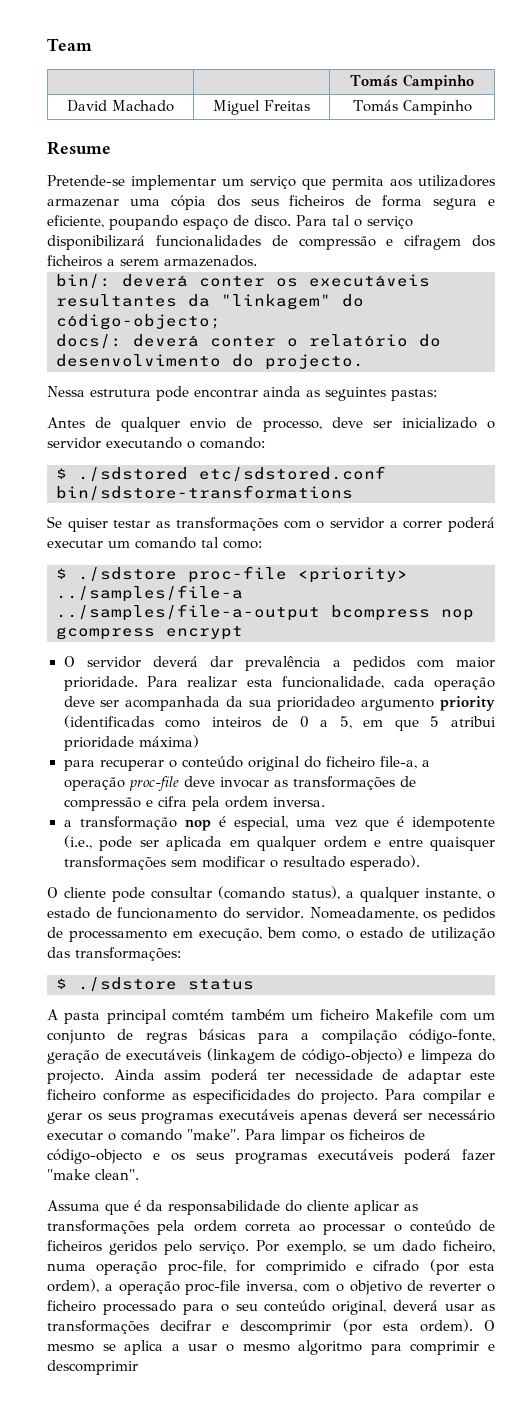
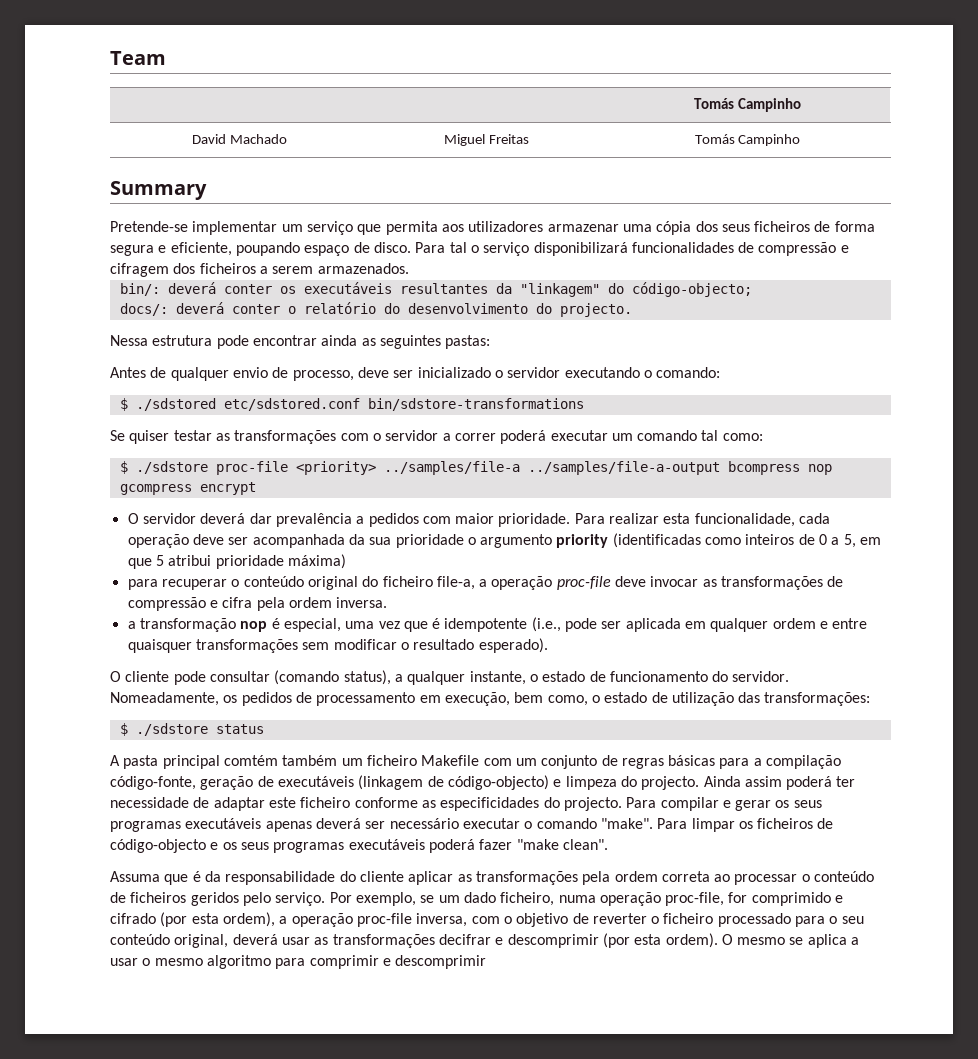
- Resume
+ Summary
- Para realizar esta funcionalidade, cada operação deve ser acompanhada da sua prioridadeo argumento priority (identificadas como inteiros de 0 a 5, em que 5 atribui prioridade máxima)
+ Para realizar esta funcionalidade, cada operação deve ser acompanhada da sua prioridade o argumento priority (identificadas como inteiros de 0 a 5, em que 5 atribui prioridade máxima)

